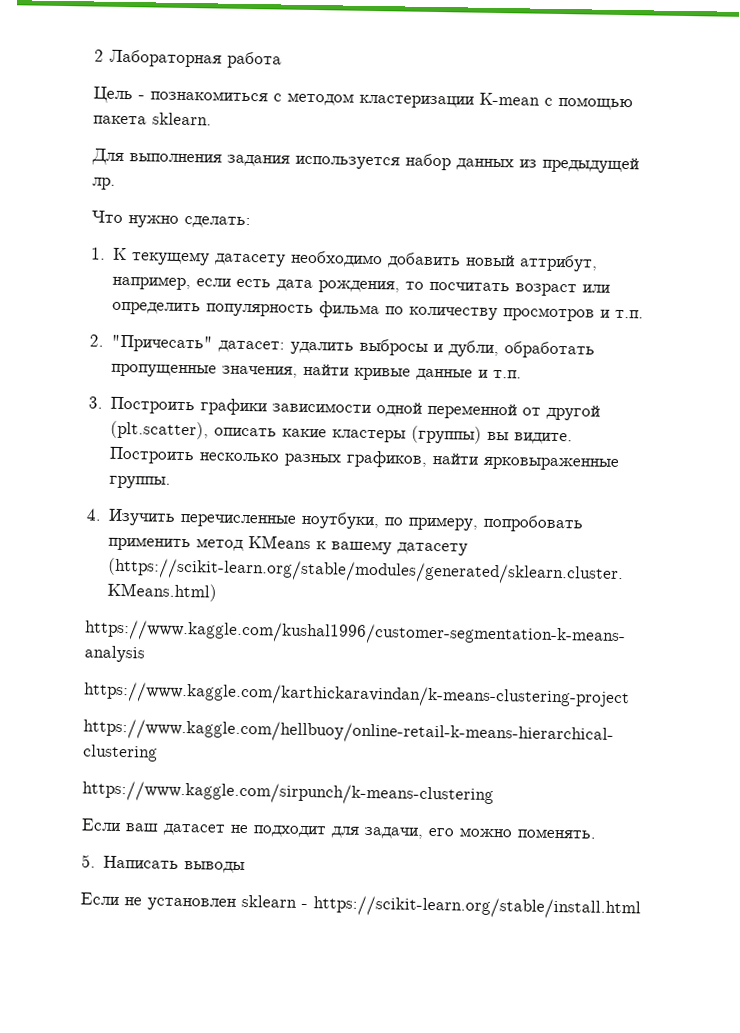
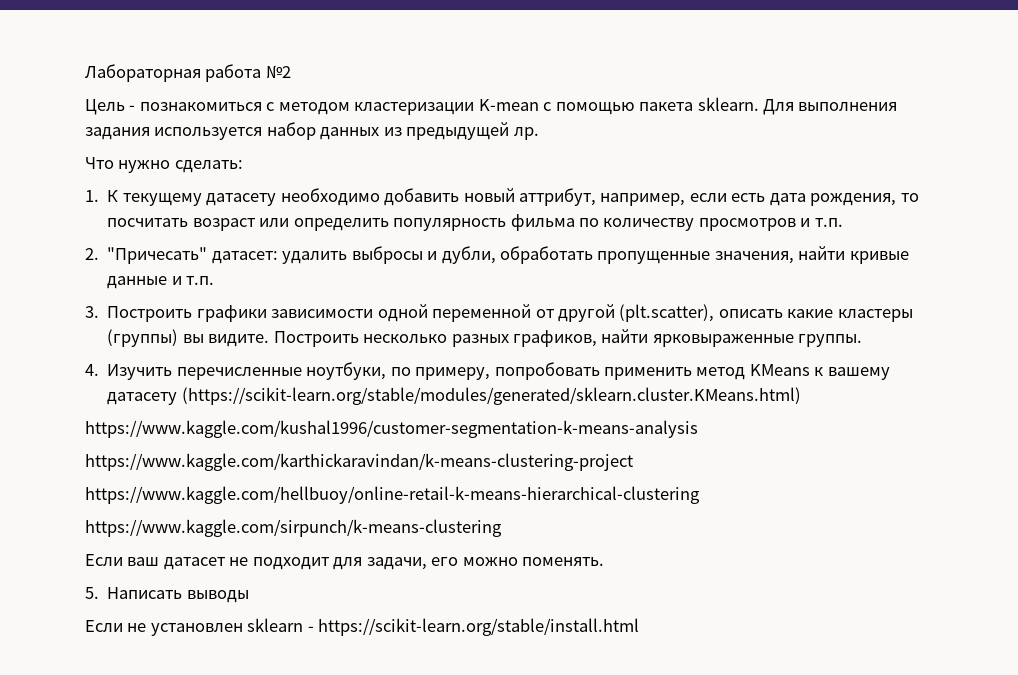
- 2 Лабораторная работа
+ Лабораторная работа №2
- Цель - познакомиться с методом кластеризации K-mean с помощью пакета sklearn.
- Для выполнения задания используется набор данных из предыдущей лр.
+ Цель - познакомиться с методом кластеризации K-mean с помощью пакета sklearn. Для выполнения задания используется набор данных из предыдущей лр.

